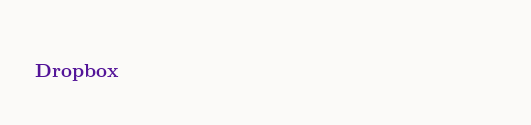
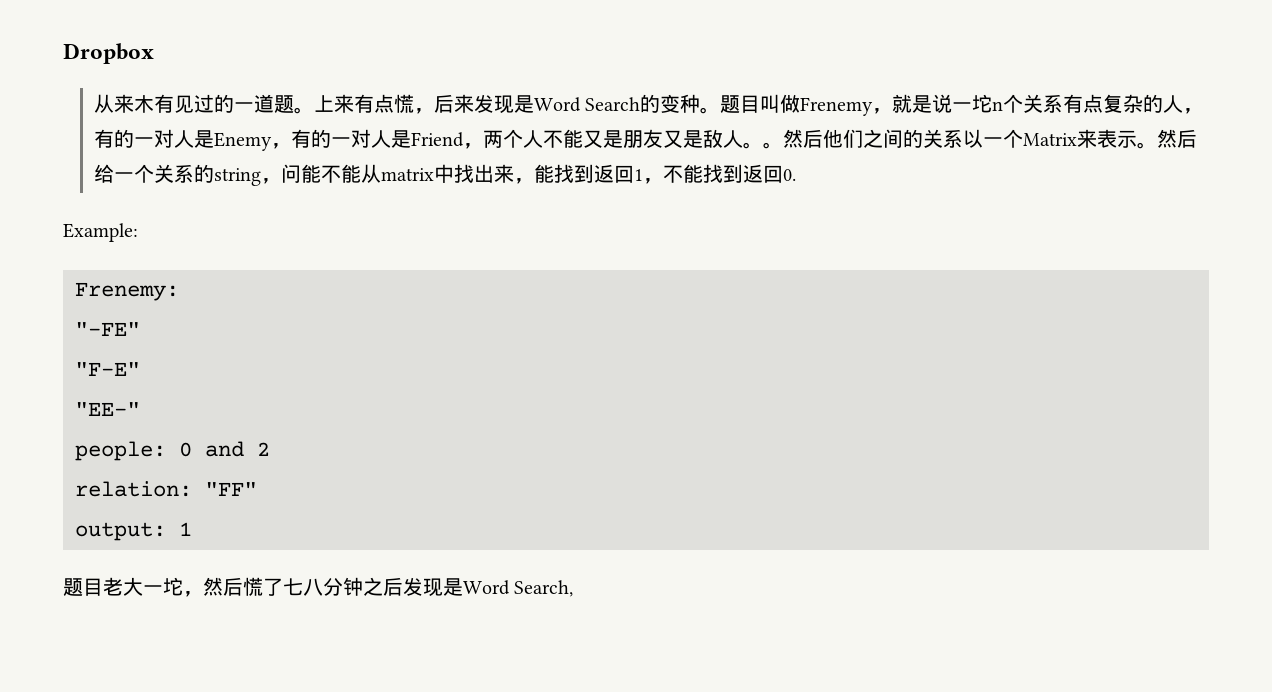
+ 从来木有见过的一道题。上来有点慌，后来发现是Word Search的变种。题目叫做Frenemy，就是说一坨n个关系有点复杂的人，有的一对人是Enemy，有的一对人是Friend，两个人不能又是朋友又是敌人。。然后他们之间的关系以一个Matrix来表示。然后给一个关系的string，问能不能从matrix中找出来，能找到返回1，不能找到返回0.
+ Example:
+ Frenemy:
+ "-FE"
+ "F-E"
+ "EE-"
+ people: 0 and 2
+ relation: "FF"
+ output: 1
+ 题目老大一坨，然后慌了七八分钟之后发现是Word Search,

